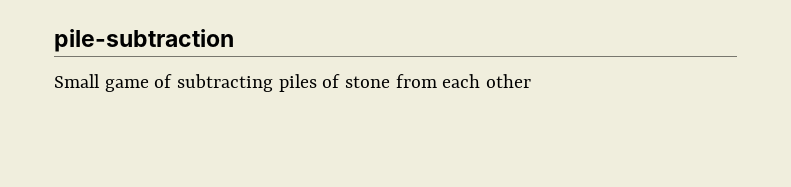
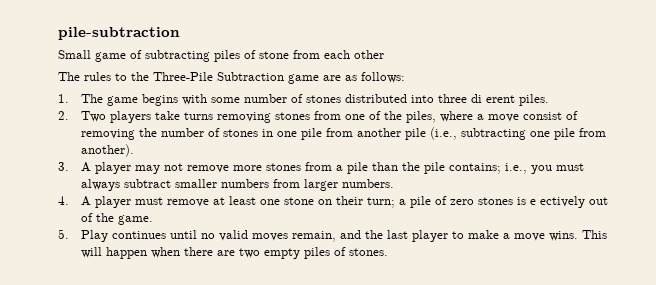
+ The rules to the Three-Pile Subtraction game are as follows:
+ 1. The game begins with some number of stones distributed into three di erent piles.
+ 2. Two players take turns removing stones from one of the piles, where a move consist of removing the number of stones in one pile from another pile (i.e., subtracting one pile from another).
+ 3. A player may not remove more stones from a pile than the pile contains; i.e., you must always subtract smaller numbers from larger numbers.
+ 4. A player must remove at least one stone on their turn; a pile of zero stones is e ectively out of the game.
+ 5. Play continues until no valid moves remain, and the last player to make a move wins. This will happen when there are two empty piles of stones.

